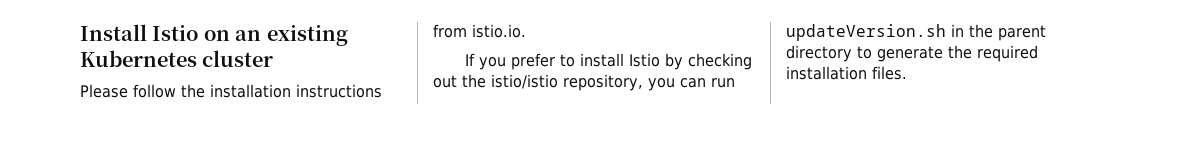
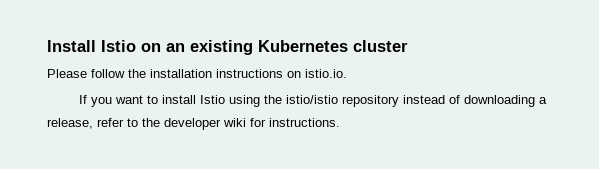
- Please follow the installation instructions from istio.io.
+ Please follow the installation instructions on istio.io.
- If you prefer to install Istio by checking out the istio/istio repository, you can run updateVersion.sh in the parent directory to generate the required installation files.
+ If you want to install Istio using the istio/istio repository instead of downloading a release, refer to the developer wiki for instructions.

